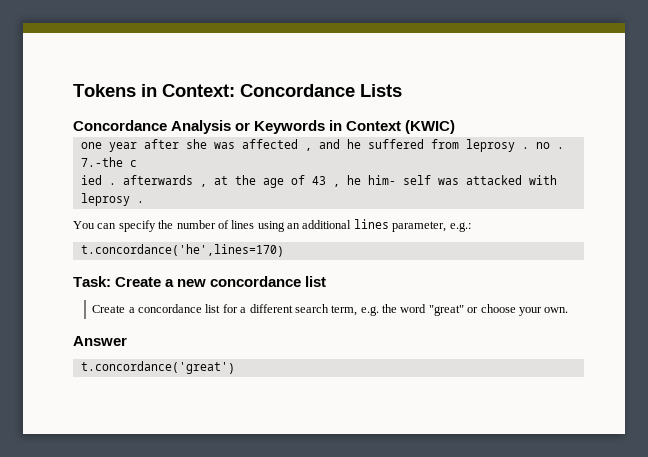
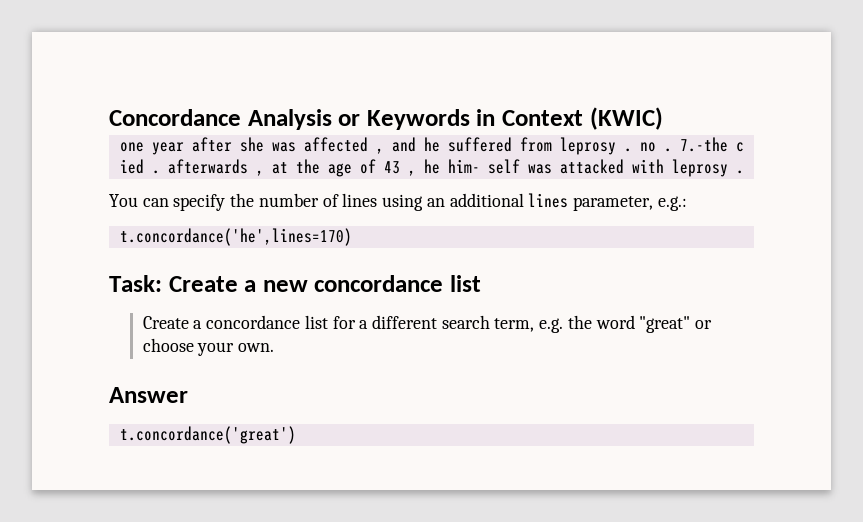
- Tokens in Context: Concordance Lists

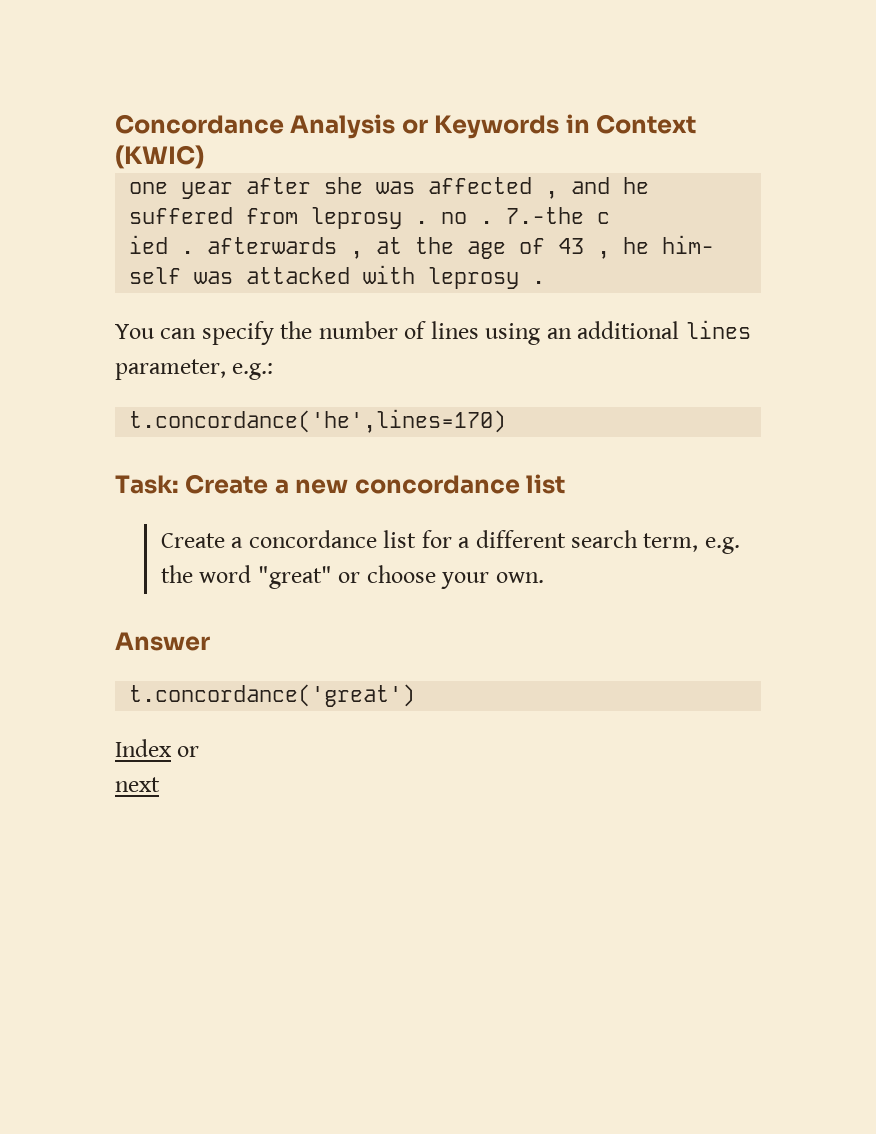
+ Index or
+ next

